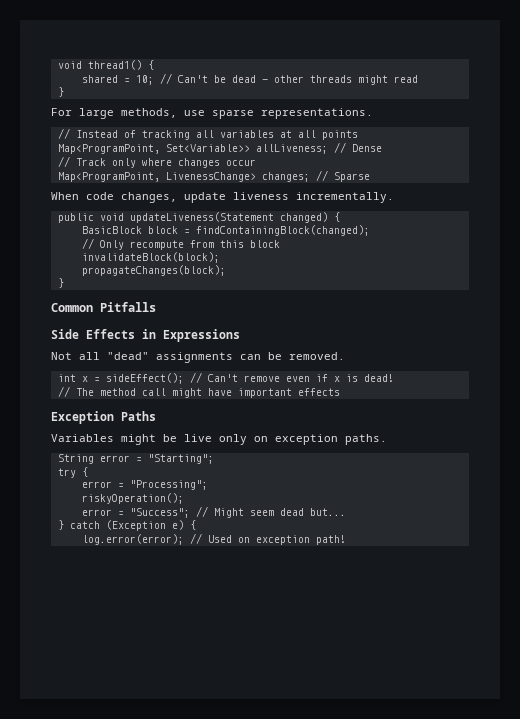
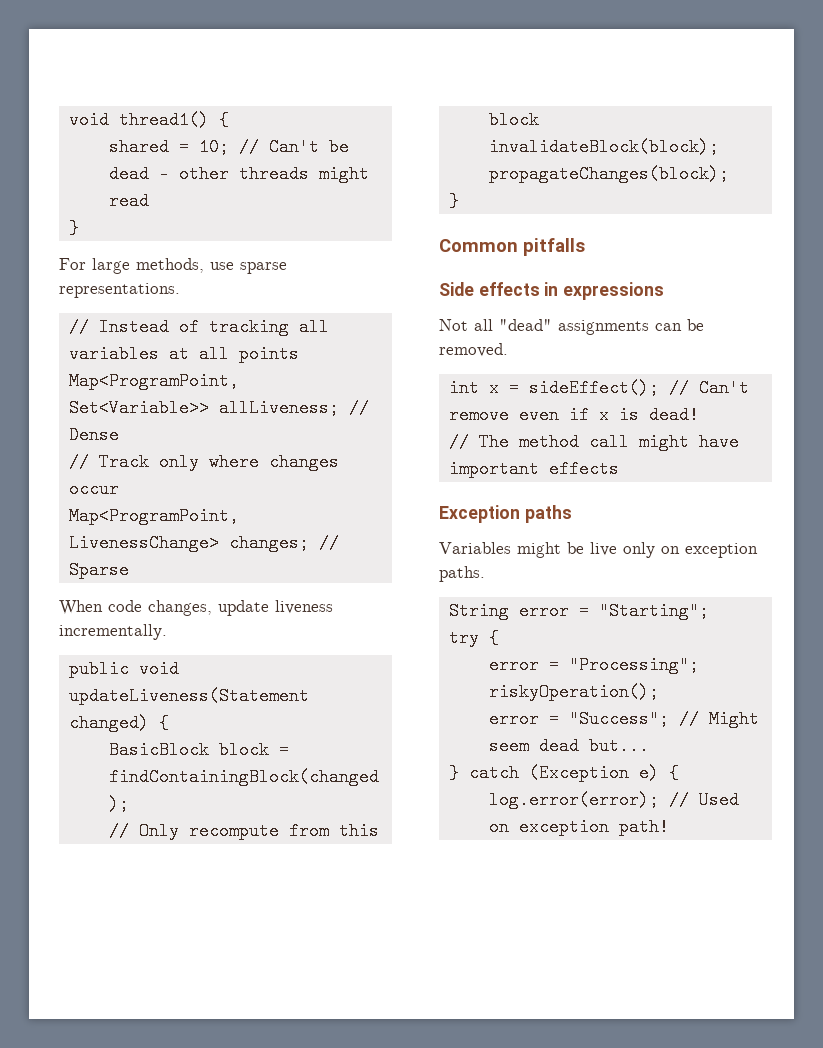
- Common Pitfalls
+ Common pitfalls
- Side Effects in Expressions
+ Side effects in expressions
- Exception Paths
+ Exception paths

